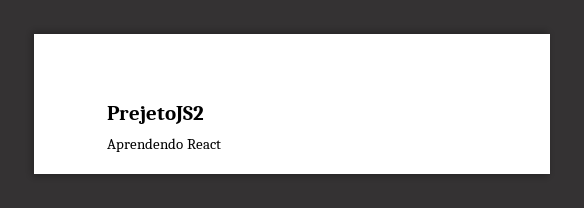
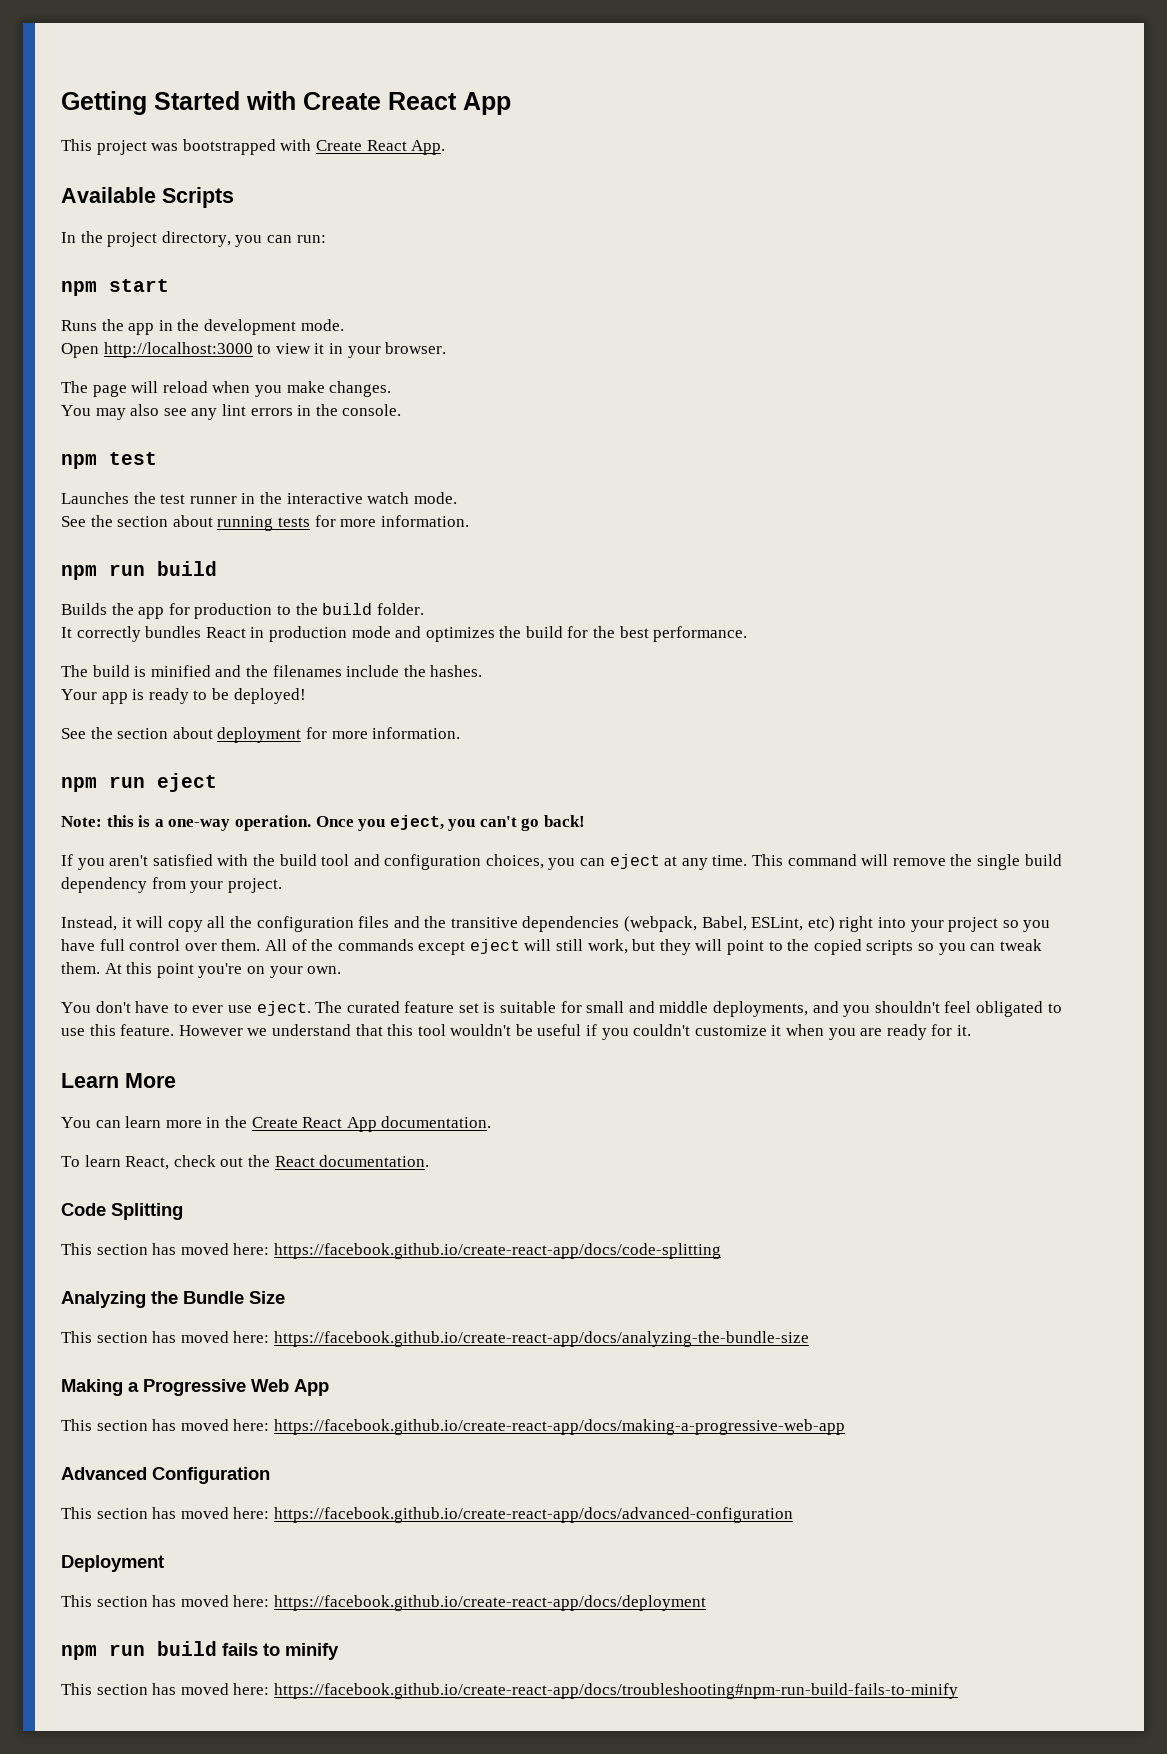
- PrejetoJS2
- Aprendendo React
+ Getting Started with Create React App
+ This project was bootstrapped with Create React App.
+ Available Scripts
+ In the project directory, you can run:
+ npm start
+ Runs the app in the development mode.
+ Open http://localhost:3000 to view it in your browser.
+ The page will reload when you make changes.
+ You may also see any lint errors in the console.
+ npm test
+ Launches the test runner in the interactive watch mode.
+ See the section about running tests for more information.
+ npm run build
+ Builds the app for production to the build folder.
+ It correctly bundles React in production mode and optimizes the build for the best performance.
+ The build is minified and the filenames include the hashes.
+ Your app is ready to be deployed!
+ See the section about deployment for more information.
+ npm run eject
+ Note: this is a one-way operation. Once you eject, you can't go back!
+ If you aren't satisfied with the build tool and configuration choices, you can eject at any time. This command will remove the single build dependency from your project.
+ Instead, it will copy all the configuration files and the transitive dependencies (webpack, Babel, ESLint, etc) right into your project so you have full control over them. All of the commands except eject will still work, but they will point to the copied scripts so you can tweak them. At this point you're on your own.
+ You don't have to ever use eject. The curated feature set is suitable for small and middle deployments, and you shouldn't feel obligated to use this feature. However we understand that this tool wouldn't be useful if you couldn't customize it when you are ready for it.
+ Learn More
+ You can learn more in the Create React App documentation.
+ To learn React, check out the React documentation.
+ Code Splitting
+ This section has moved here: https://facebook.github.io/create-react-app/docs/code-splitting
+ Analyzing the Bundle Size
+ This section has moved here: https://facebook.github.io/create-react-app/docs/analyzing-the-bundle-size
+ Making a Progressive Web App
+ This section has moved here: https://facebook.github.io/create-react-app/docs/making-a-progressive-web-app
+ Advanced Configuration
+ This section has moved here: https://facebook.github.io/create-react-app/docs/advanced-configuration
+ Deployment
+ This section has moved here: https://facebook.github.io/create-react-app/docs/deployment
+ npm run build fails to minify
+ This section has moved here: https://facebook.github.io/create-react-app/docs/troubleshooting#npm-run-build-fails-to-minify

